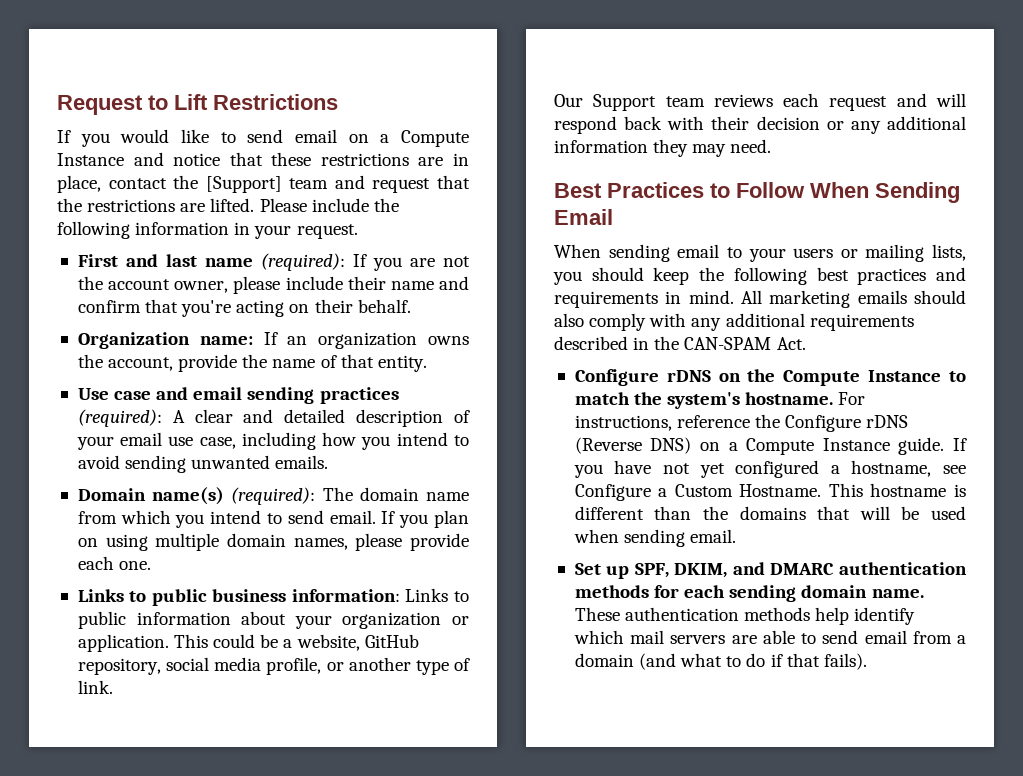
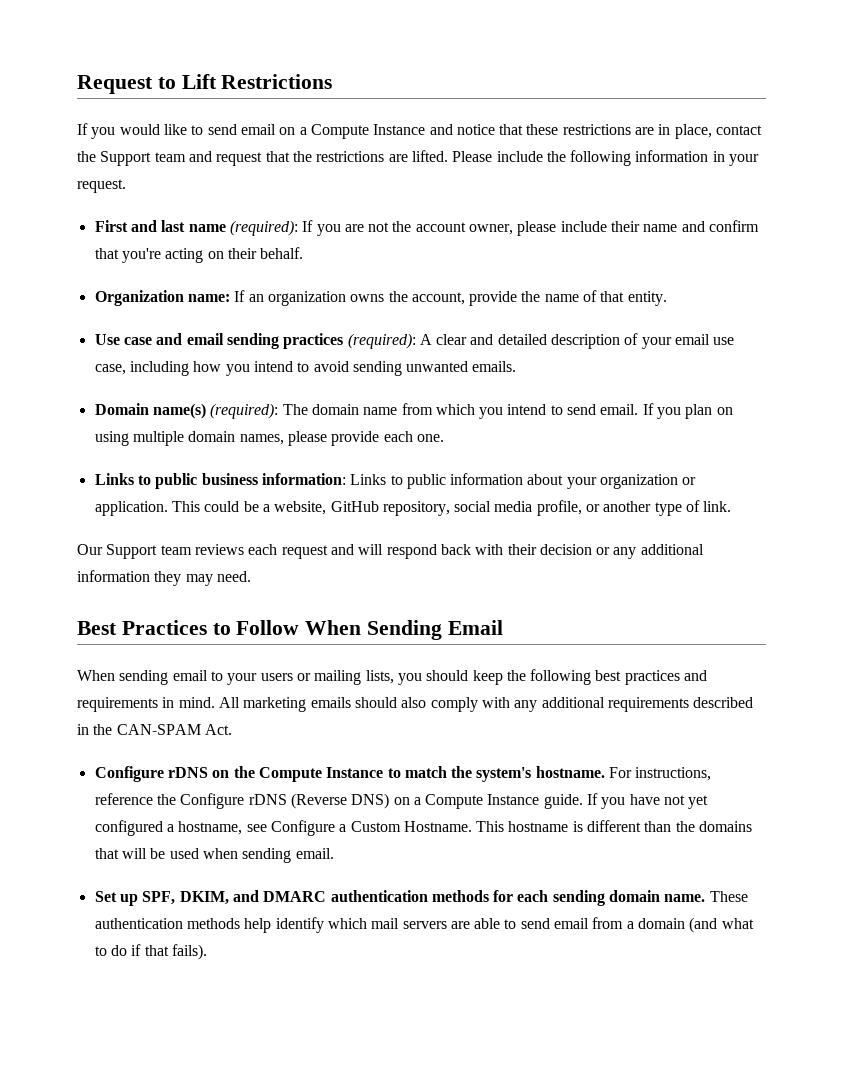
- If you would like to send email on a Compute Instance and notice that these restrictions are in place, contact the [Support] team and request that the restrictions are lifted.
+ If you would like to send email on a Compute Instance and notice that these restrictions are in place, contact the Support team and request that the restrictions are lifted.

